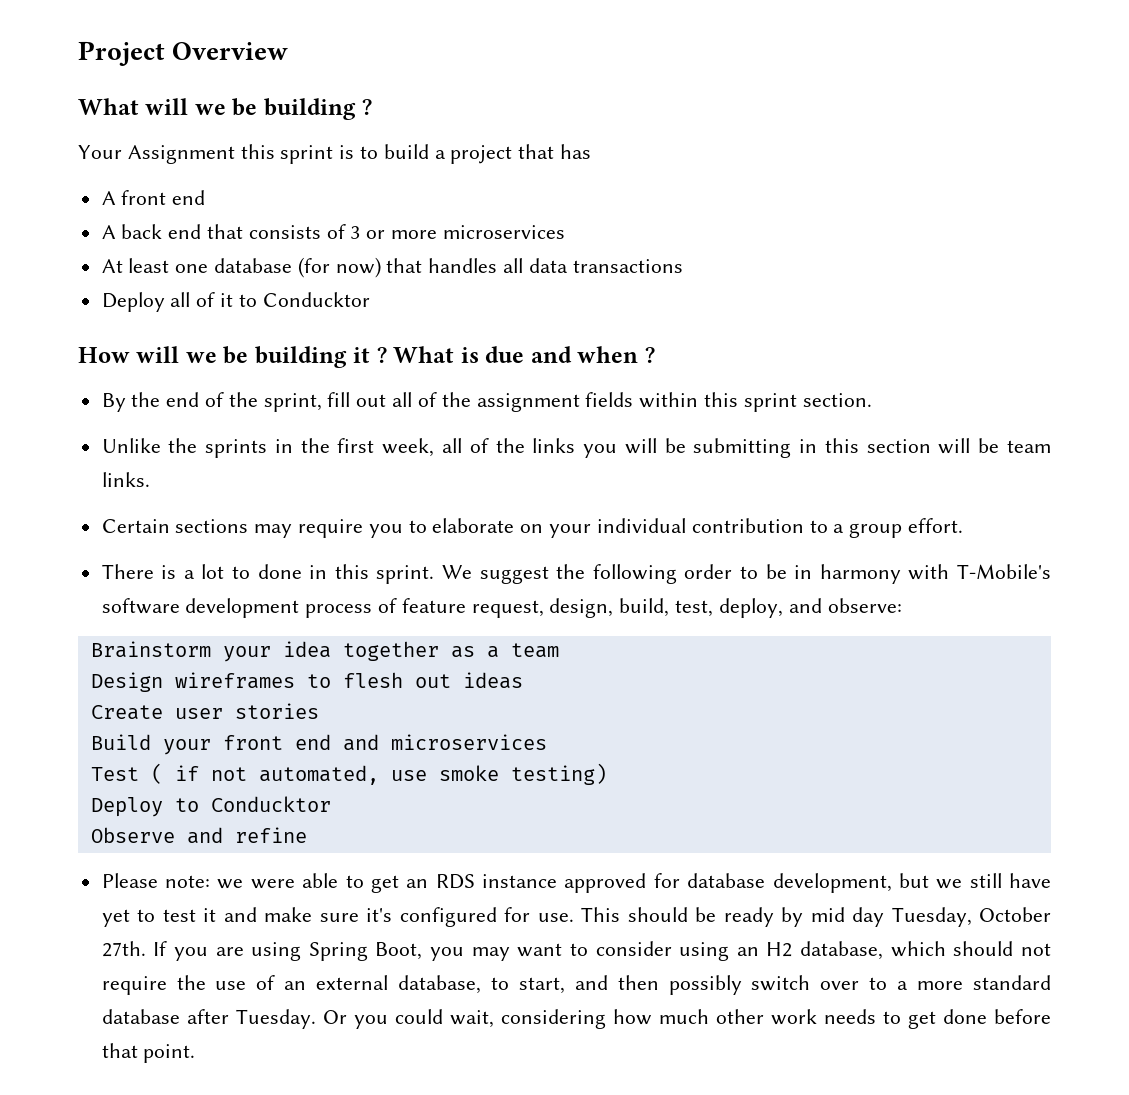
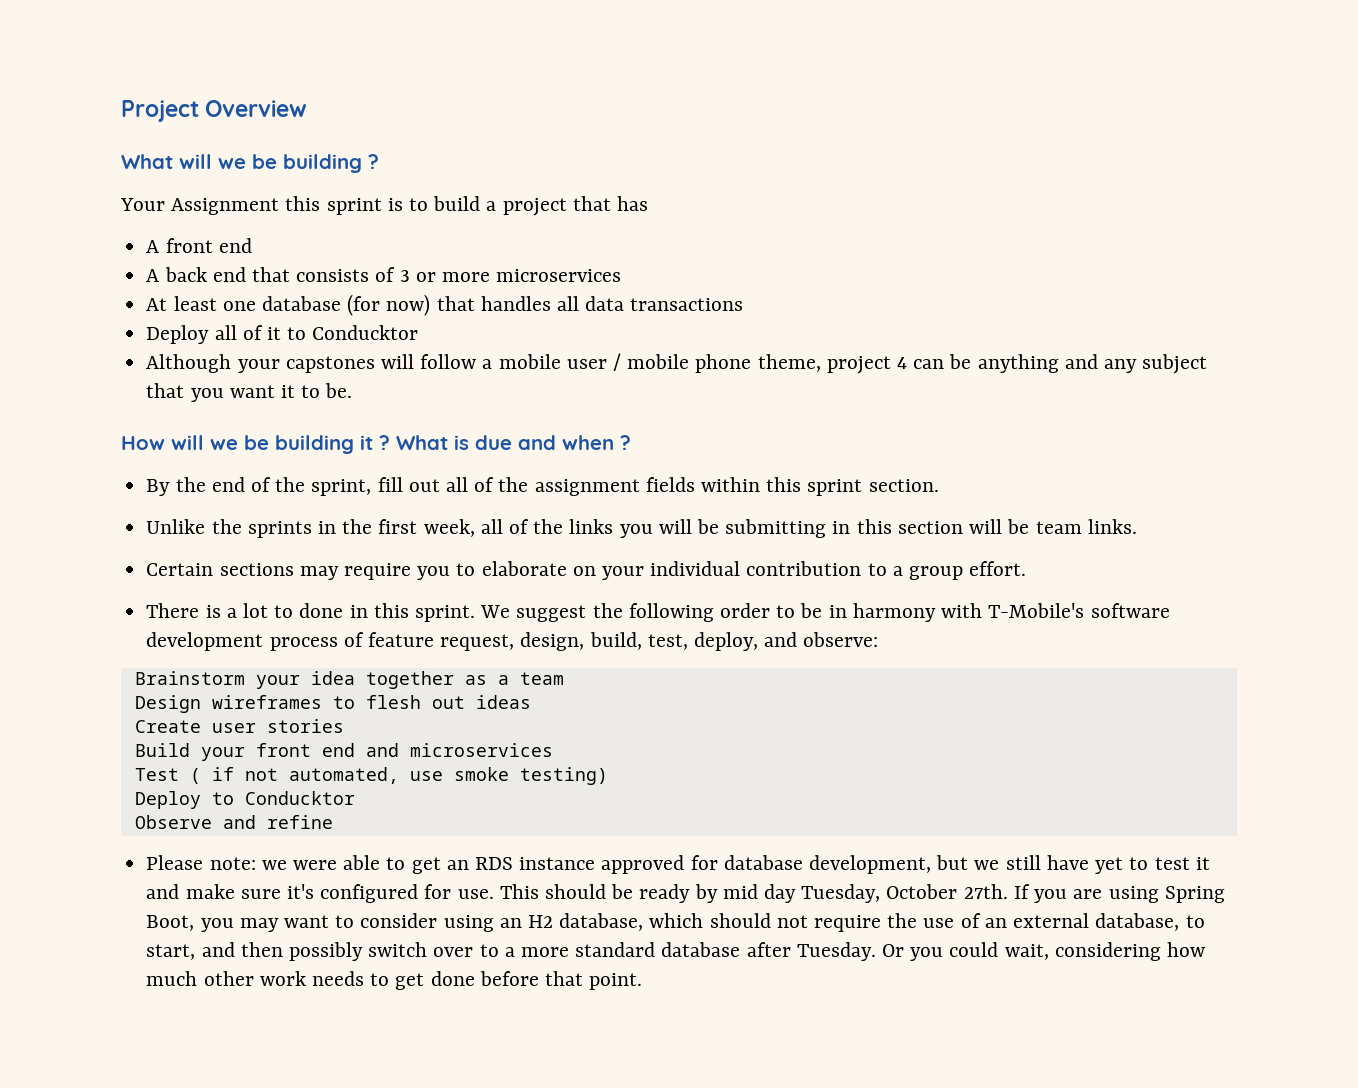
+ Although your capstones will follow a mobile user / mobile phone theme, project 4 can be anything and any subject that you want it to be.

